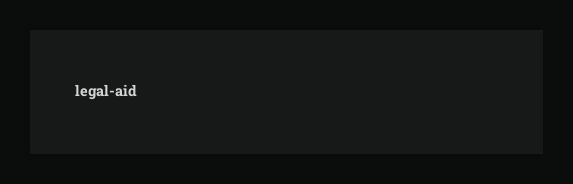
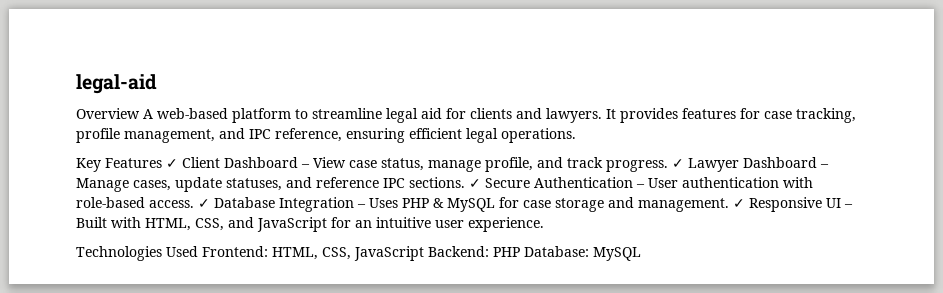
+ Overview A web-based platform to streamline legal aid for clients and lawyers. It provides features for case tracking, profile management, and IPC reference, ensuring efficient legal operations.
+ Key Features ✓ Client Dashboard – View case status, manage profile, and track progress. ✓ Lawyer Dashboard – Manage cases, update statuses, and reference IPC sections. ✓ Secure Authentication – User authentication with role-based access. ✓ Database Integration – Uses PHP & MySQL for case storage and management. ✓ Responsive UI – Built with HTML, CSS, and JavaScript for an intuitive user experience.
+ Technologies Used Frontend: HTML, CSS, JavaScript Backend: PHP Database: MySQL

